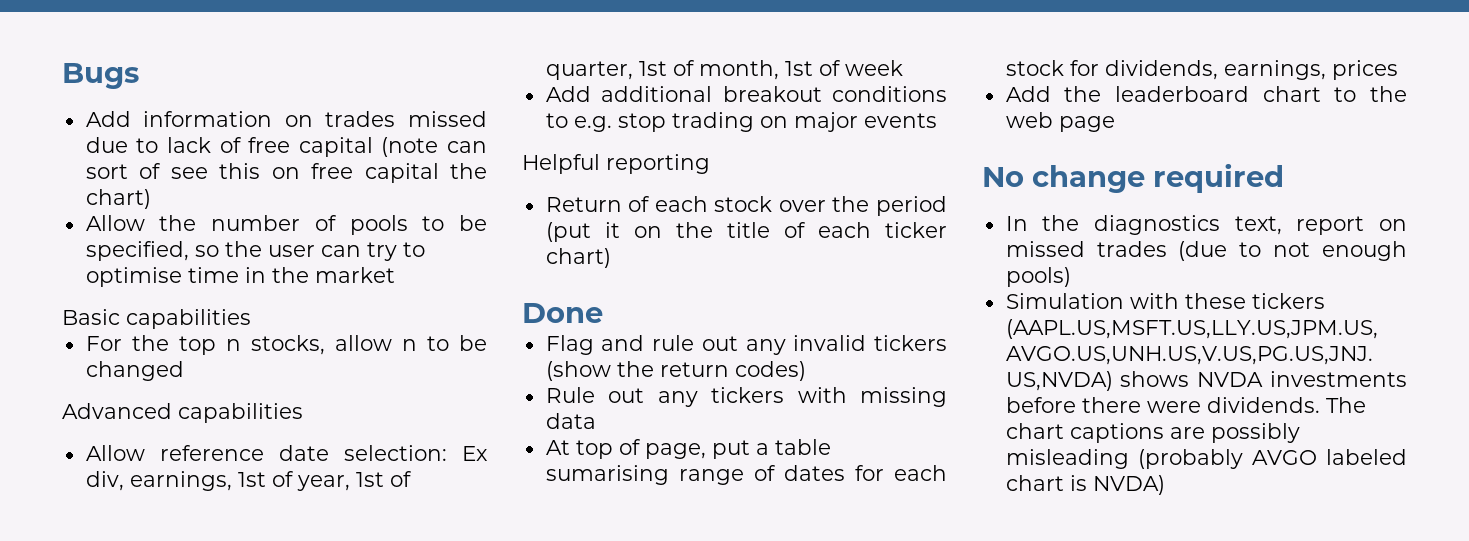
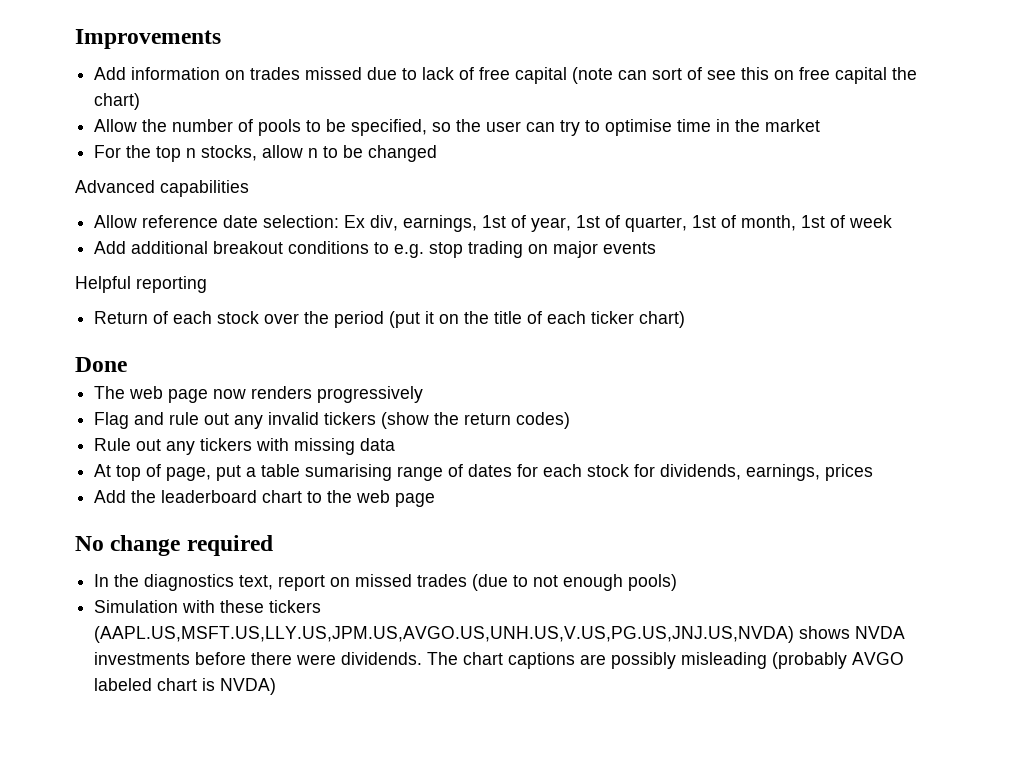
- Bugs
+ Improvements
- Basic capabilities
+ The web page now renders progressively

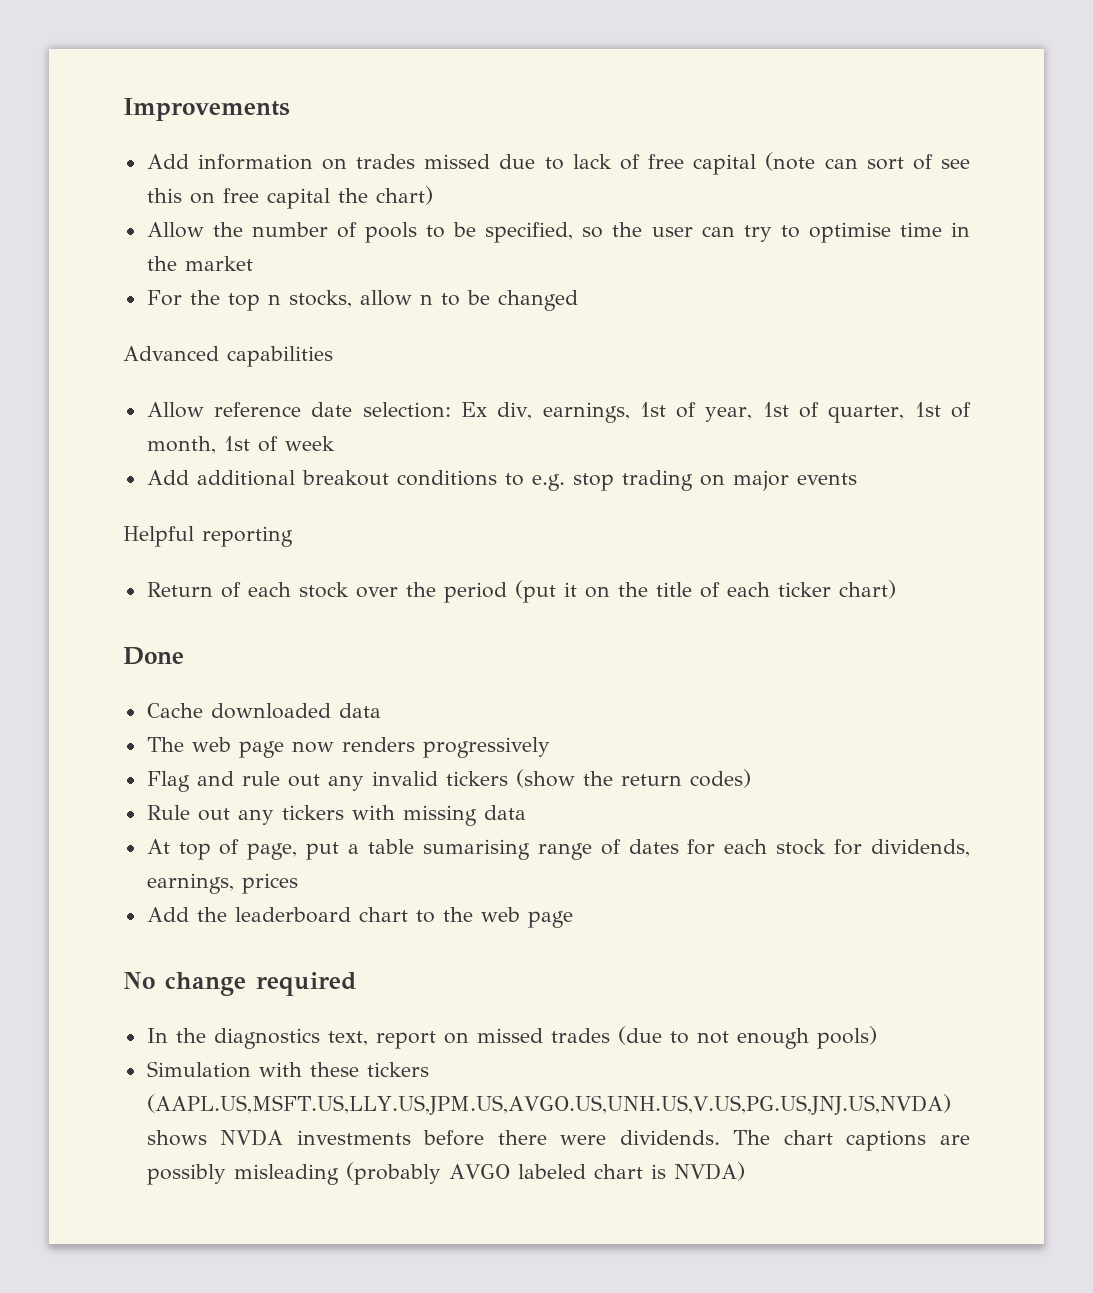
+ Cache downloaded data

